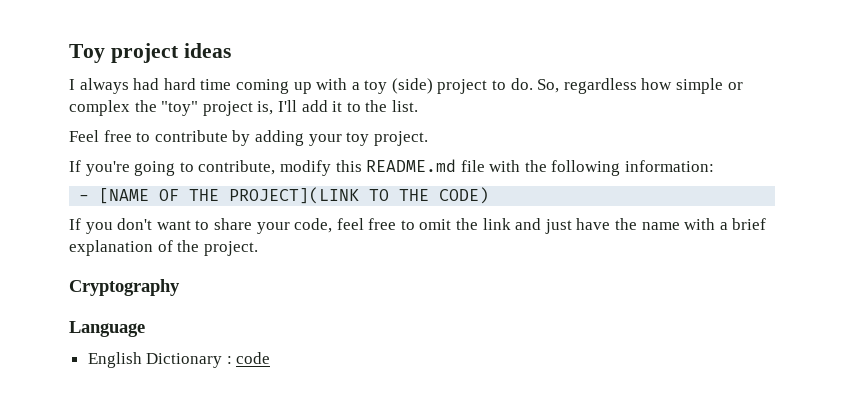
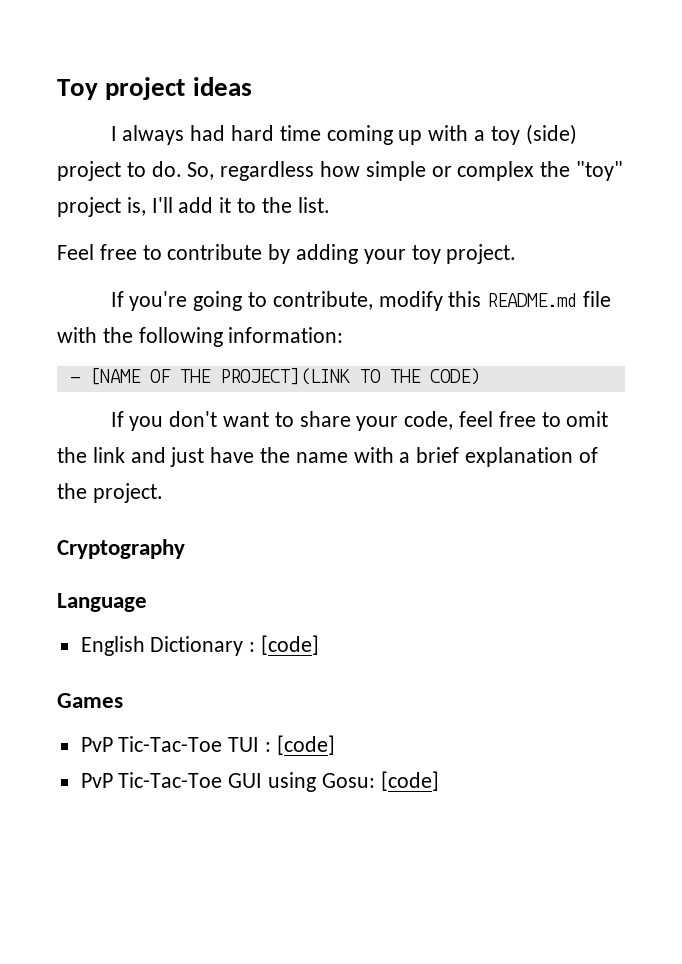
- English Dictionary : code
+ English Dictionary : [code]
+ Games
+ PvP Tic-Tac-Toe TUI : [code]
+ PvP Tic-Tac-Toe GUI using Gosu: [code]

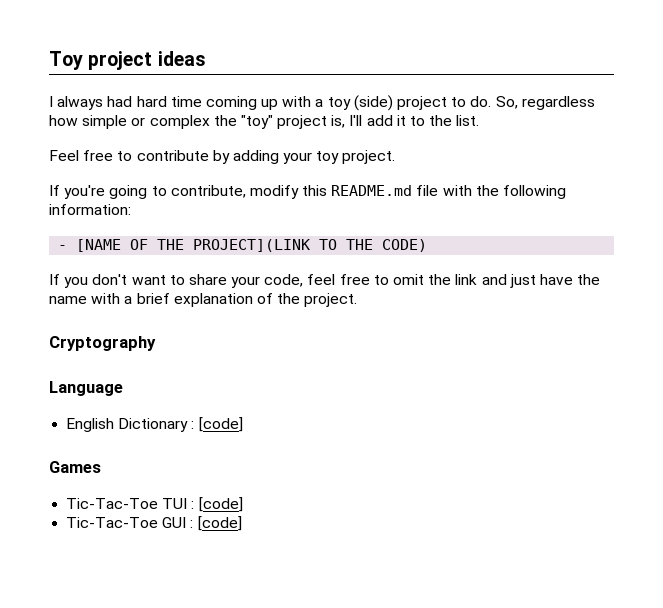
- PvP Tic-Tac-Toe TUI : [code]
+ Tic-Tac-Toe TUI : [code]
- PvP Tic-Tac-Toe GUI using Gosu: [code]
+ Tic-Tac-Toe GUI : [code]

